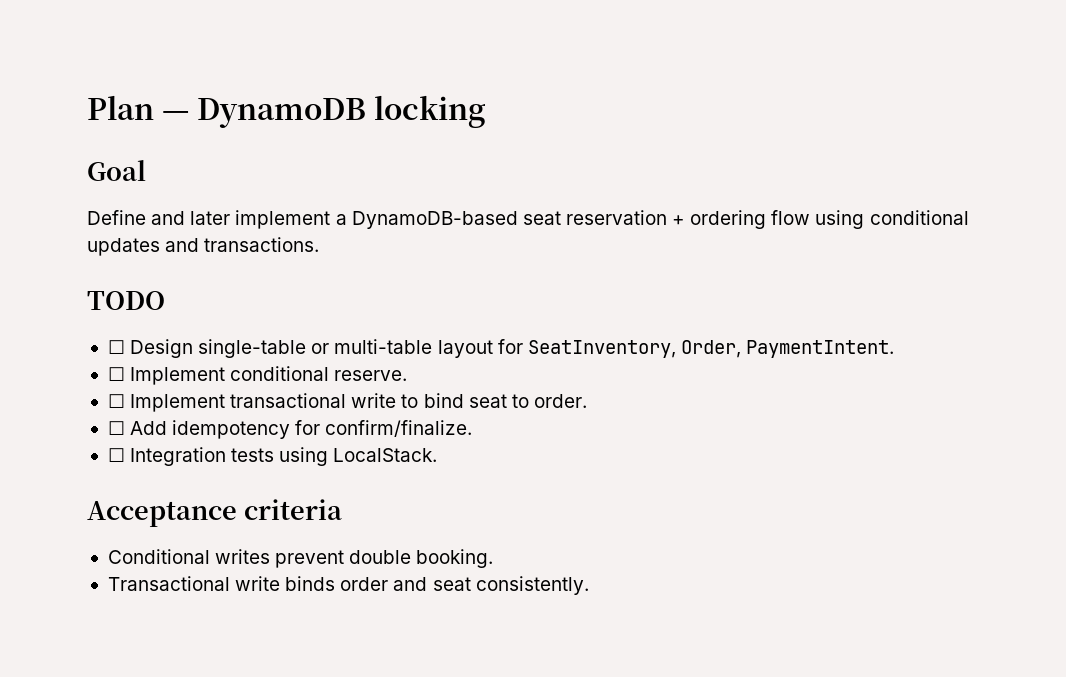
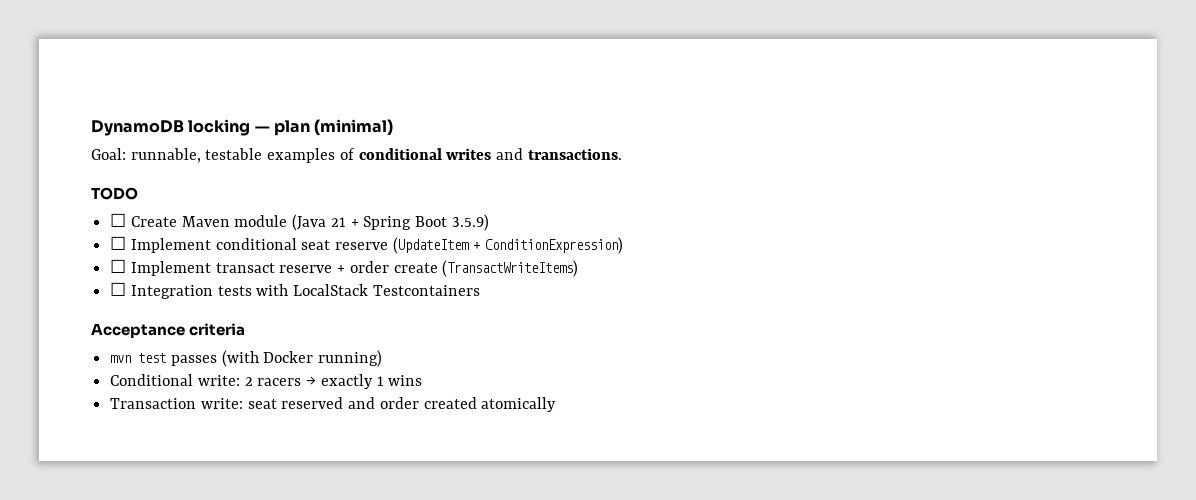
- Plan — DynamoDB locking
- Goal
- Define and later implement a DynamoDB-based seat reservation + ordering flow using conditional updates and transactions.
+ DynamoDB locking — plan (minimal)
+ Goal: runnable, testable examples of conditional writes and transactions.
  TODO
- ☐ Design single-table or multi-table layout for SeatInventory, Order, PaymentIntent.
- ☐ Implement conditional reserve.
- ☐ Implement transactional write to bind seat to order.
- ☐ Add idempotency for confirm/finalize.
+ ☐ Create Maven module (Java 21 + Spring Boot 3.5.9)
+ ☐ Implement conditional seat reserve (UpdateItem + ConditionExpression)
+ ☐ Implement transact reserve + order create (TransactWriteItems)
- ☐ Integration tests using LocalStack.
+ ☐ Integration tests with LocalStack Testcontainers
- Conditional writes prevent double booking.
- Transactional write binds order and seat consistently.
+ mvn test passes (with Docker running)
+ Conditional write: 2 racers → exactly 1 wins
+ Transaction write: seat reserved and order created atomically

